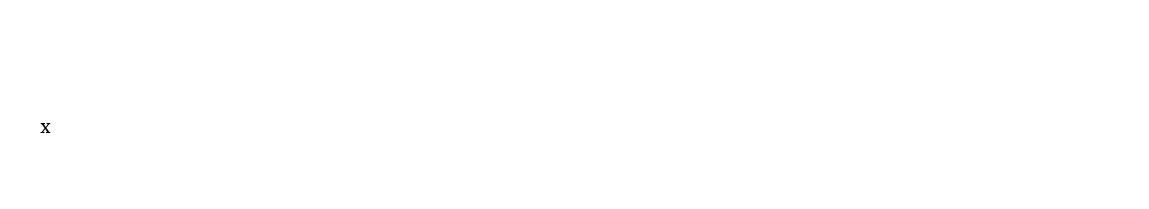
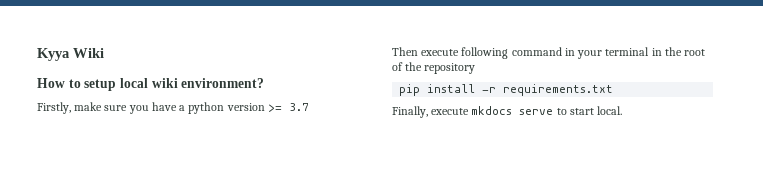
- x
+ Kyya Wiki
+ How to setup local wiki environment?
+ Firstly, make sure you have a python version >= 3.7
+ Then execute following command in your terminal in the root of the repository
+ pip install -r requirements.txt
+ Finally, execute mkdocs serve to start local.

